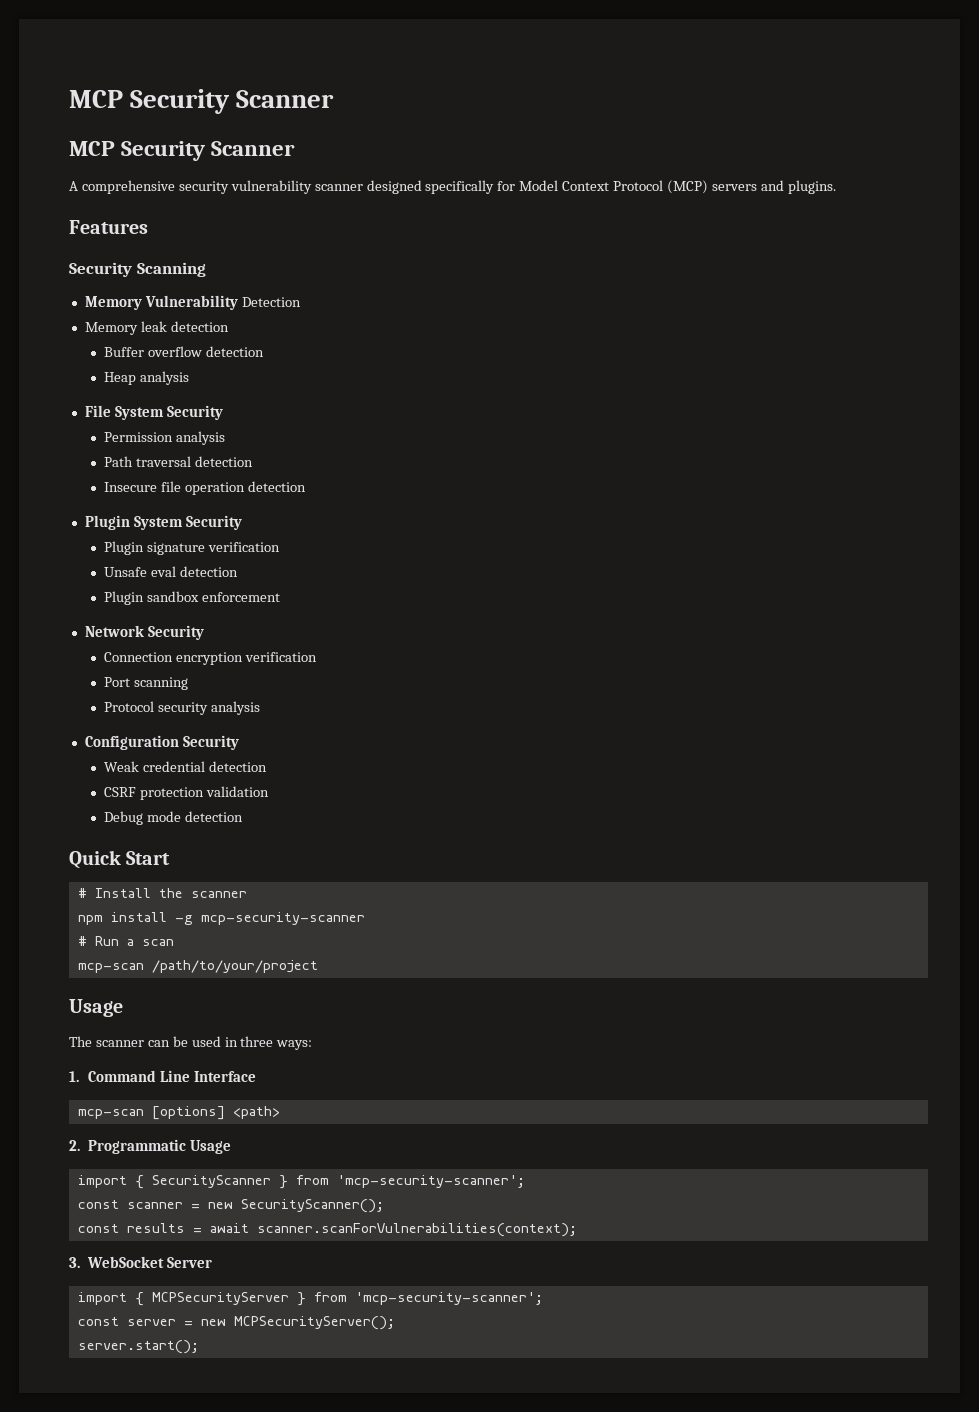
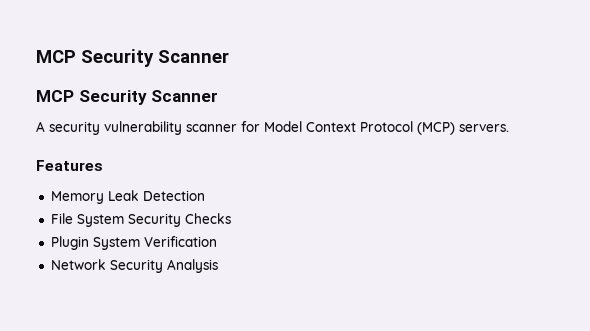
- A comprehensive security vulnerability scanner designed specifically for Model Context Protocol (MCP) servers and plugins.
+ A security vulnerability scanner for Model Context Protocol (MCP) servers.
- Security Scanning
- Memory Vulnerability Detection
+ Memory Leak Detection
- Memory leak detection
- Buffer overflow detection
- Heap analysis
- File System Security
- Permission analysis
- Path traversal detection
- Insecure file operation detection
- Plugin System Security
- Plugin signature verification
- Unsafe eval detection
- Plugin sandbox enforcement
- Network Security
- Connection encryption verification
- Port scanning
- Protocol security analysis
- Configuration Security
- Weak credential detection
- CSRF protection validation
- Debug mode detection
- Quick Start
- # Install the scanner
- npm install -g mcp-security-scanner
- # Run a scan
- mcp-scan /path/to/your/project
- Usage
- The scanner can be used in three ways:
- 1. Command Line Interface
- mcp-scan [options] <path>
- 2. Programmatic Usage
- import { SecurityScanner } from 'mcp-security-scanner';
- const scanner = new SecurityScanner();
- const results = await scanner.scanForVulnerabilities(context);
- 3. WebSocket Server
- import { MCPSecurityServer } from 'mcp-security-scanner';
- const server = new MCPSecurityServer();
- server.start();
+ File System Security Checks
+ Plugin System Verification
+ Network Security Analysis

